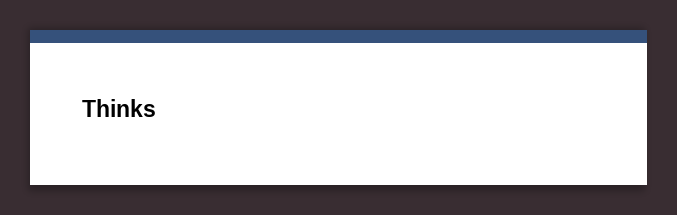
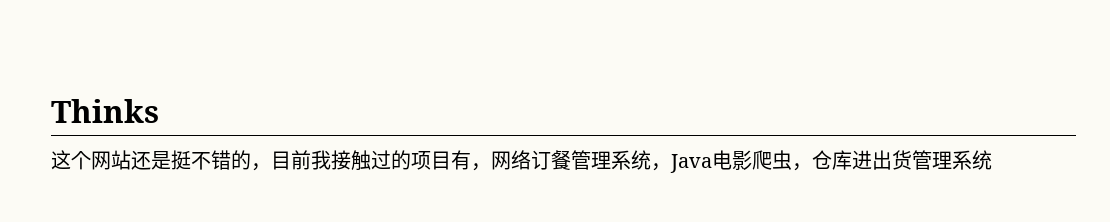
+ 这个网站还是挺不错的，目前我接触过的项目有，网络订餐管理系统，Java电影爬虫，仓库进出货管理系统

